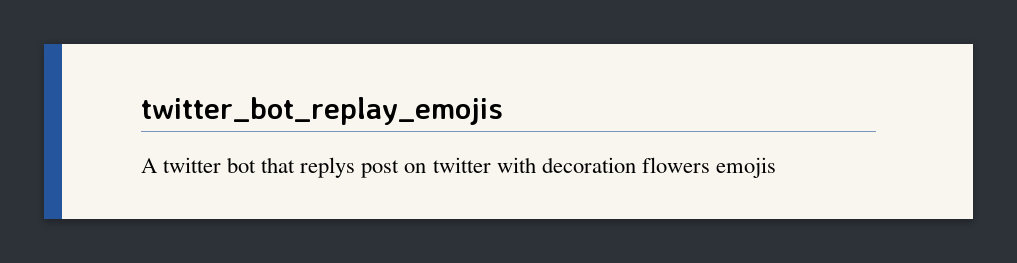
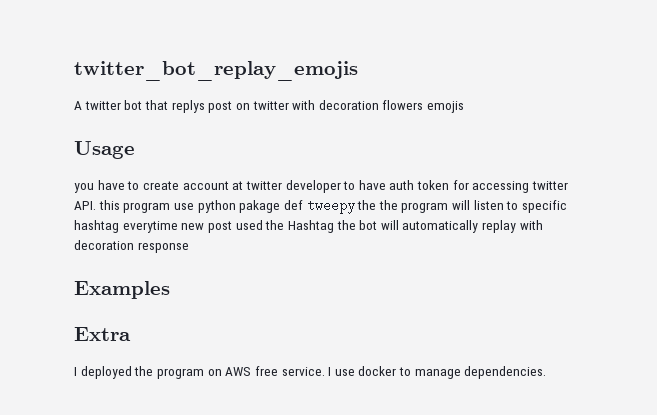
+ Usage
+ you have to create account at twitter developer to have auth token for accessing twitter API. this program use python pakage def tweepy the the program will listen to specific hashtag everytime new post used the Hashtag the bot will automatically replay with decoration response
+ Examples
+ Extra
+ I deployed the program on AWS free service. I use docker to manage dependencies.

